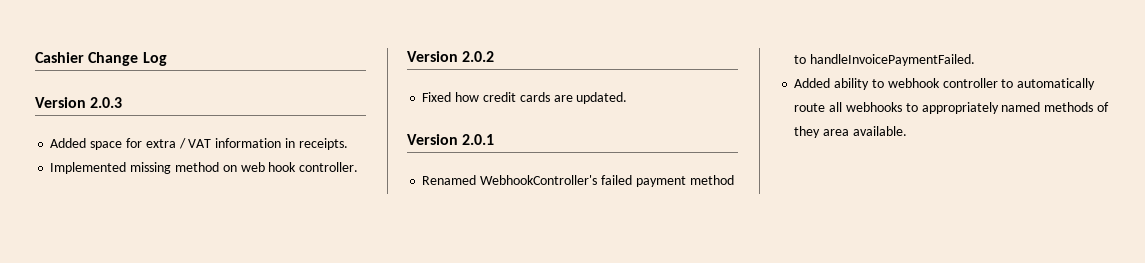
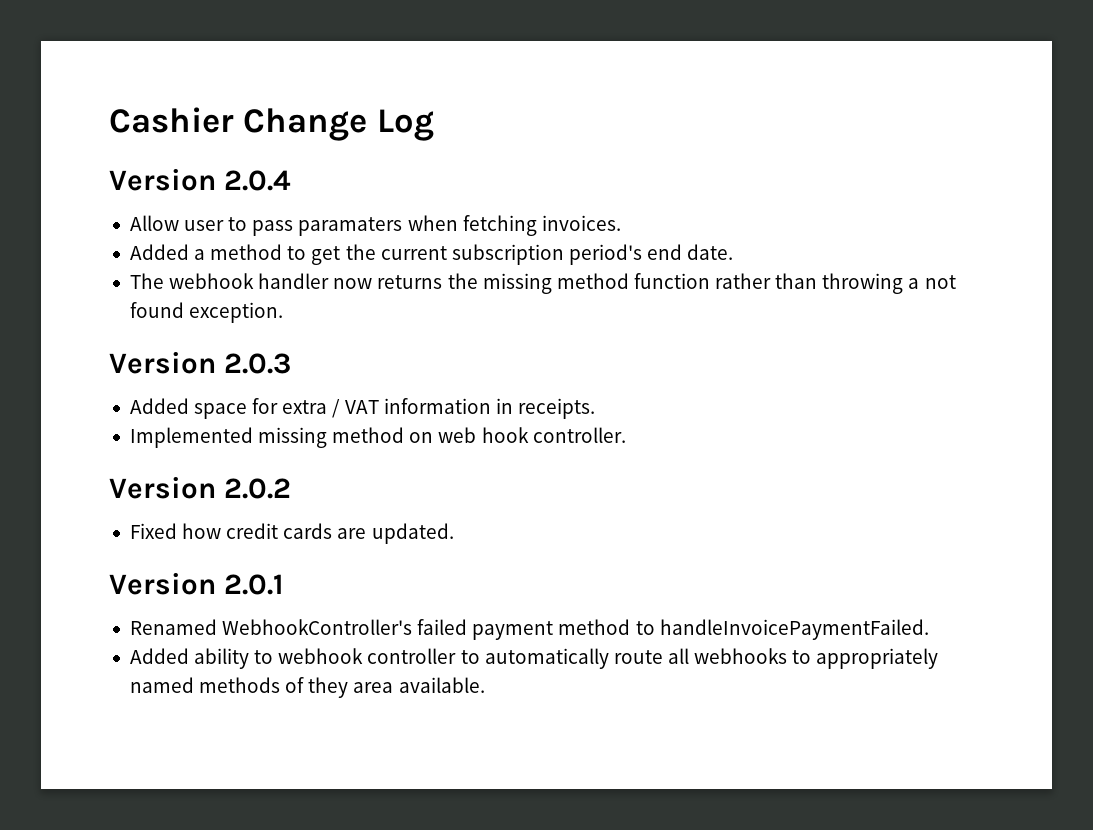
+ Version 2.0.4
+ Allow user to pass paramaters when fetching invoices.
+ Added a method to get the current subscription period's end date.
+ The webhook handler now returns the missing method function rather than throwing a not found exception.

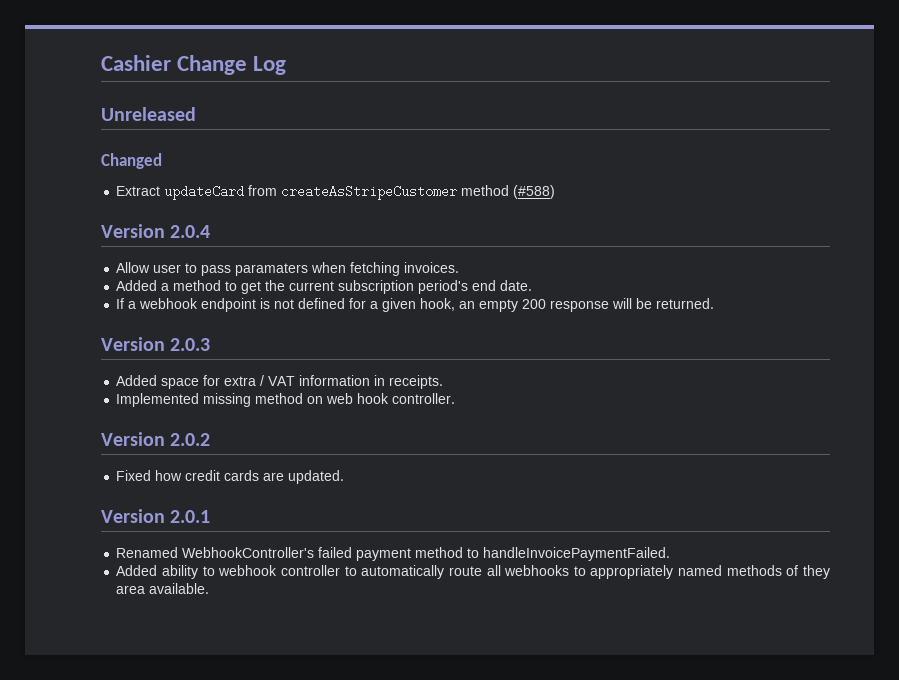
+ Unreleased
+ Changed
+ Extract updateCard from createAsStripeCustomer method (#588)
- The webhook handler now returns the missing method function rather than throwing a not found exception.
+ If a webhook endpoint is not defined for a given hook, an empty 200 response will be returned.

